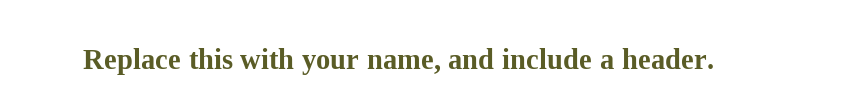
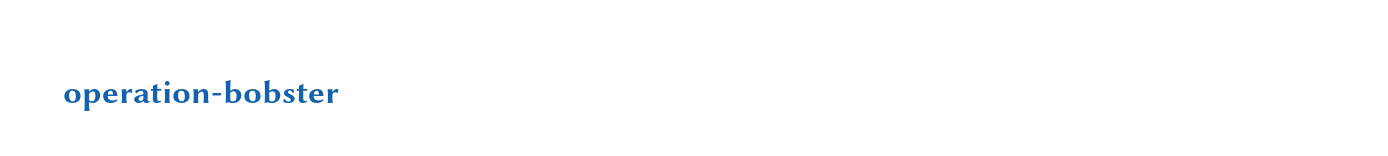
- Replace this with your name, and include a header.
+ operation-bobster

